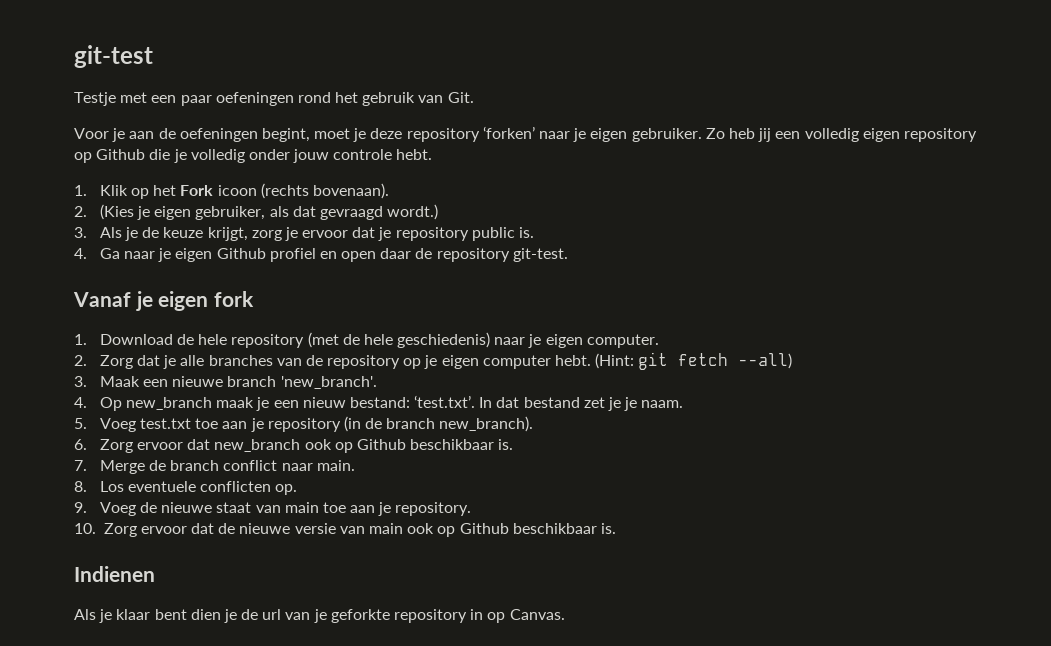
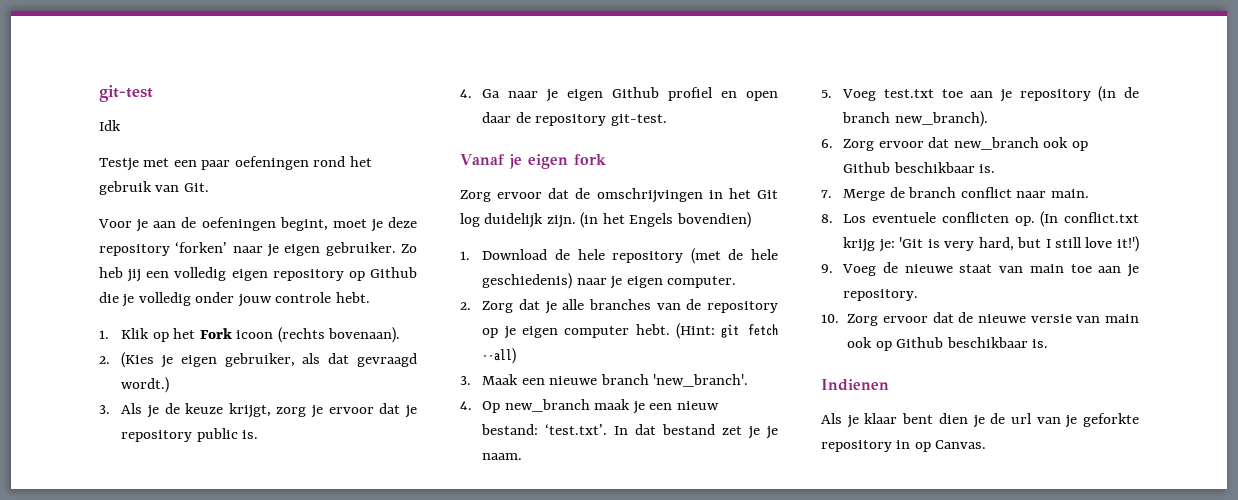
+ Idk
+ Zorg ervoor dat de omschrijvingen in het Git log duidelijk zijn. (in het Engels bovendien)
- 8. Los eventuele conflicten op.
+ 8. Los eventuele conflicten op. (In conflict.txt krijg je: 'Git is very hard, but I still love it!')

